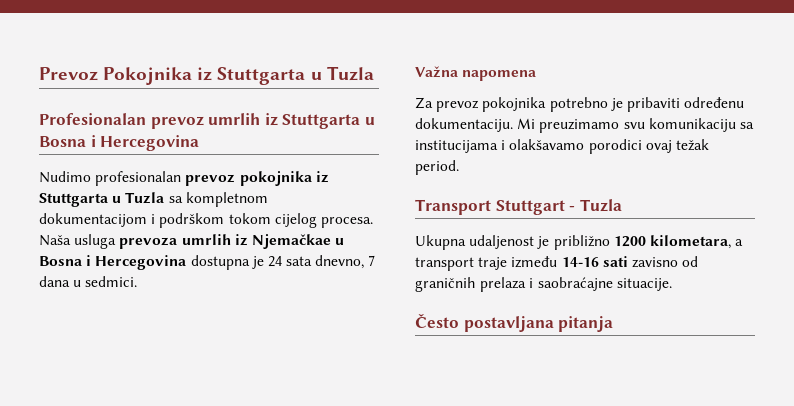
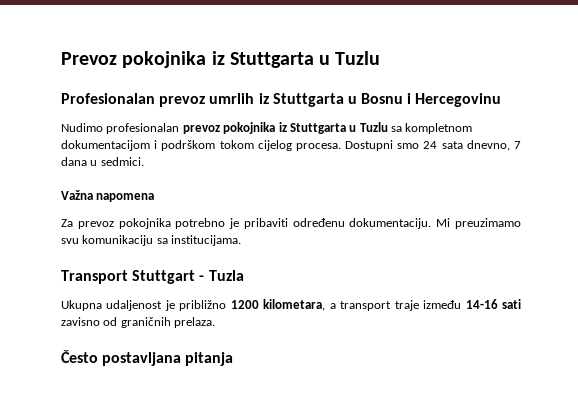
- Prevoz Pokojnika iz Stuttgarta u Tuzla
+ Prevoz pokojnika iz Stuttgarta u Tuzlu
- Profesionalan prevoz umrlih iz Stuttgarta u Bosna i Hercegovina
+ Profesionalan prevoz umrlih iz Stuttgarta u Bosnu i Hercegovinu
- Nudimo profesionalan prevoz pokojnika iz Stuttgarta u Tuzla sa kompletnom dokumentacijom i podrškom tokom cijelog procesa.
+ Nudimo profesionalan prevoz pokojnika iz Stuttgarta u Tuzlu sa kompletnom dokumentacijom i podrškom tokom cijelog procesa.
- Naša usluga prevoza umrlih iz Njemačkae u Bosna i Hercegovina dostupna je 24 sata dnevno, 7 dana u sedmici.
+ Dostupni smo 24 sata dnevno, 7 dana u sedmici.
- Mi preuzimamo svu komunikaciju sa institucijama i olakšavamo porodici ovaj težak period.
+ Mi preuzimamo svu komunikaciju sa institucijama.
- Ukupna udaljenost je približno 1200 kilometara, a transport traje između 14-16 sati zavisno od graničnih prelaza i saobraćajne situacije.
+ Ukupna udaljenost je približno 1200 kilometara, a transport traje između 14-16 sati zavisno od graničnih prelaza.

